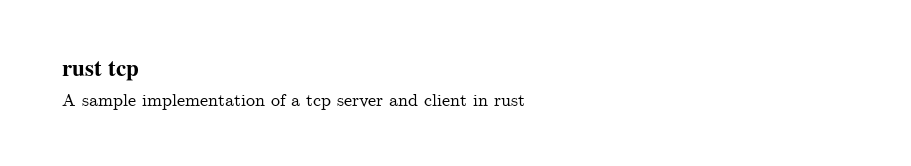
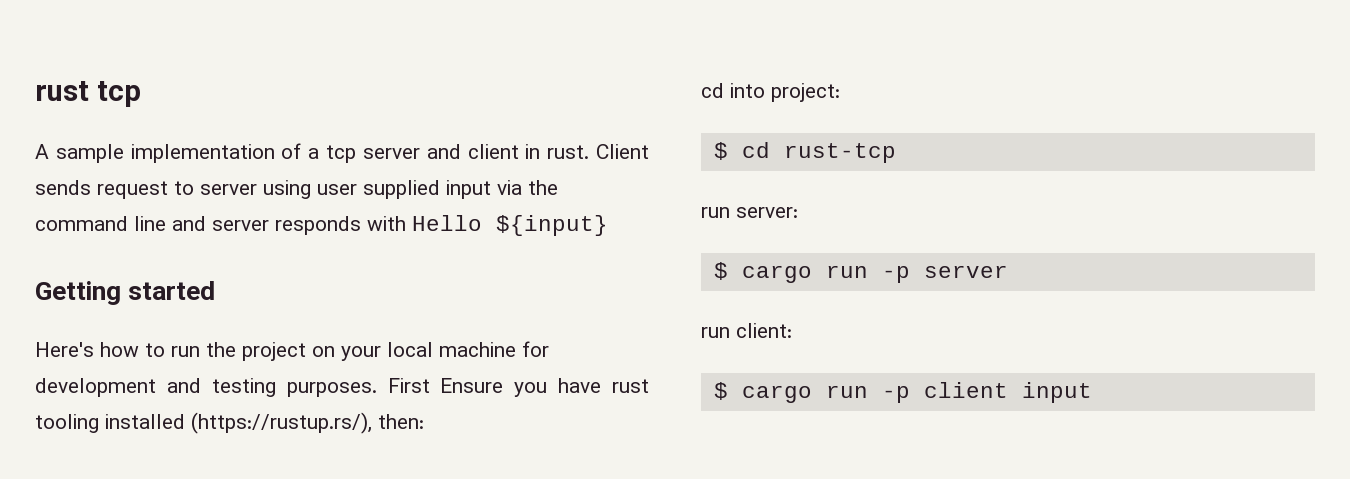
- A sample implementation of a tcp server and client in rust
+ A sample implementation of a tcp server and client in rust. Client sends request to server using user supplied input via the command line and server responds with Hello ${input}
+ Getting started
+ Here's how to run the project on your local machine for development and testing purposes. First Ensure you have rust tooling installed (https://rustup.rs/), then:
+ cd into project:
+ $ cd rust-tcp
+ run server:
+ $ cargo run -p server
+ run client:
+ $ cargo run -p client input

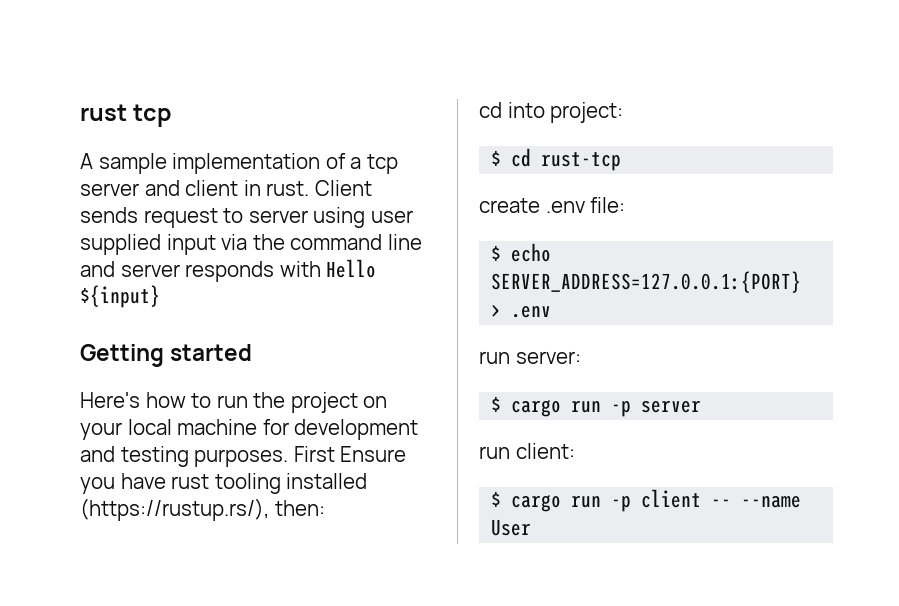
+ create .env file:
+ $ echo SERVER_ADDRESS=127.0.0.1:{PORT} > .env
- $ cargo run -p client input
+ $ cargo run -p client -- --name User

